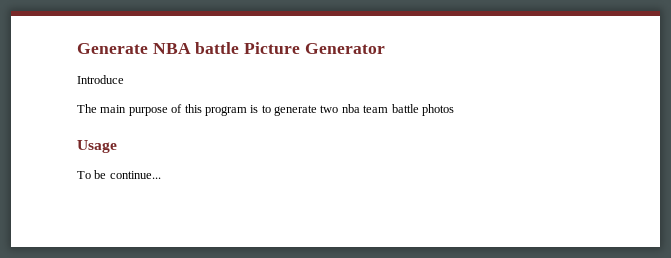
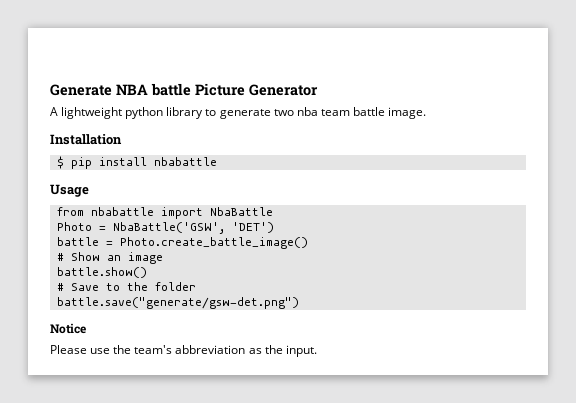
- Introduce
- The main purpose of this program is to generate two nba team battle photos
+ A lightweight python library to generate two nba team battle image.
+ Installation
+ $ pip install nbabattle
  Usage
- To be continue...
+ from nbabattle import NbaBattle
+ Photo = NbaBattle('GSW', 'DET')
+ battle = Photo.create_battle_image()
+ # Show an image
+ battle.show()
+ # Save to the folder
+ battle.save("generate/gsw-det.png")
+ Notice
+ Please use the team's abbreviation as the input.

